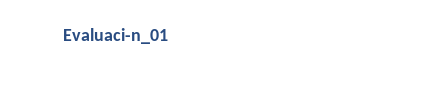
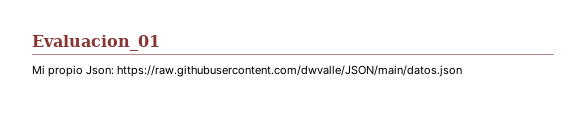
- Evaluaci-n_01
+ Evaluacion_01
+ Mi propio Json: https://raw.githubusercontent.com/dwvalle/JSON/main/datos.json

